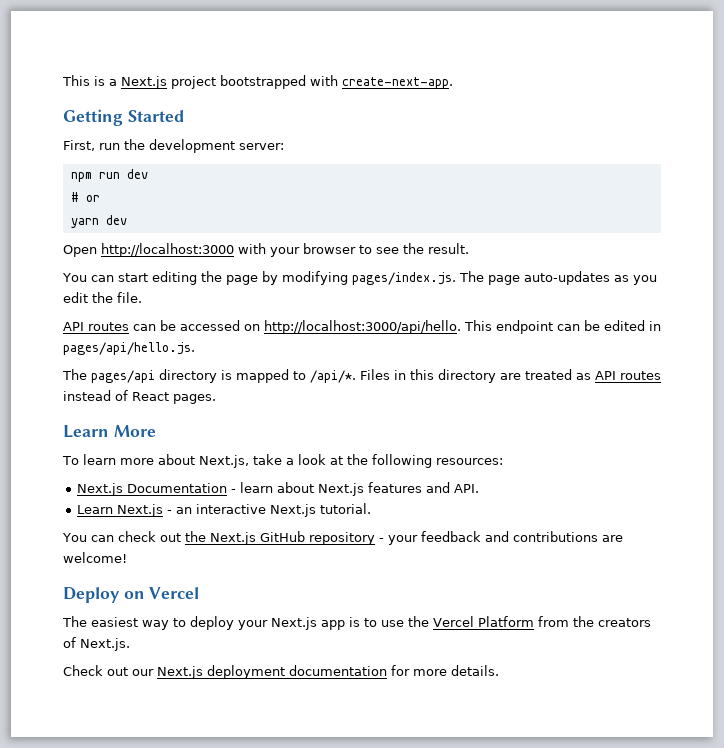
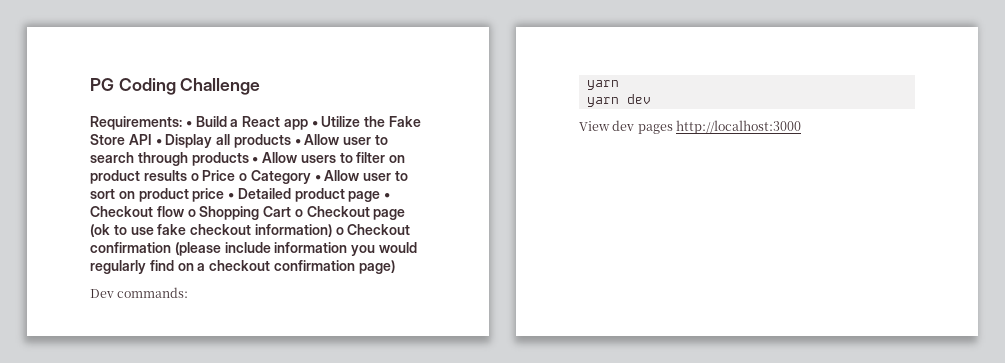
- This is a Next.js project bootstrapped with create-next-app.
- Getting Started
- First, run the development server:
- npm run dev
- # or
+ PG Coding Challenge
+ Requirements: • Build a React app • Utilize the Fake Store API • Display all products • Allow user to search through products • Allow users to filter on product results o Price o Category • Allow user to sort on product price • Detailed product page • Checkout flow o Shopping Cart o Checkout page (ok to use fake checkout information) o Checkout confirmation (please include information you would regularly find on a checkout confirmation page)
+ Dev commands:
+ yarn
  yarn dev
- Open http://localhost:3000 with your browser to see the result.
- You can start editing the page by modifying pages/index.js. The page auto-updates as you edit the file.
- API routes can be accessed on http://localhost:3000/api/hello. This endpoint can be edited in pages/api/hello.js.
- The pages/api directory is mapped to /api/*. Files in this directory are treated as API routes instead of React pages.
- Learn More
- To learn more about Next.js, take a look at the following resources:
- Next.js Documentation - learn about Next.js features and API.
- Learn Next.js - an interactive Next.js tutorial.
- You can check out the Next.js GitHub repository - your feedback and contributions are welcome!
- Deploy on Vercel
- The easiest way to deploy your Next.js app is to use the Vercel Platform from the creators of Next.js.
- Check out our Next.js deployment documentation for more details.
+ View dev pages http://localhost:3000

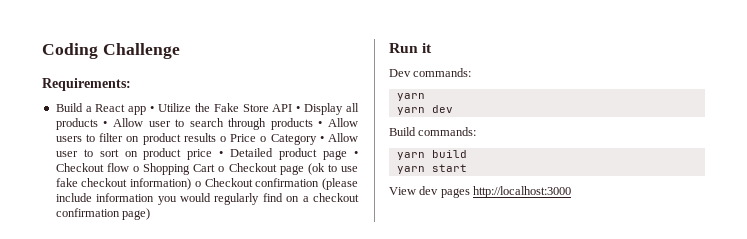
- PG Coding Challenge
+ Coding Challenge
- Requirements: • Build a React app • Utilize the Fake Store API • Display all products • Allow user to search through products • Allow users to filter on product results o Price o Category • Allow user to sort on product price • Detailed product page • Checkout flow o Shopping Cart o Checkout page (ok to use fake checkout information) o Checkout confirmation (please include information you would regularly find on a checkout confirmation page)
+ Requirements:
+ Build a React app • Utilize the Fake Store API • Display all products • Allow user to search through products • Allow users to filter on product results o Price o Category • Allow user to sort on product price • Detailed product page • Checkout flow o Shopping Cart o Checkout page (ok to use fake checkout information) o Checkout confirmation (please include information you would regularly find on a checkout confirmation page)
+ Run it
+ Build commands:
+ yarn build
+ yarn start

